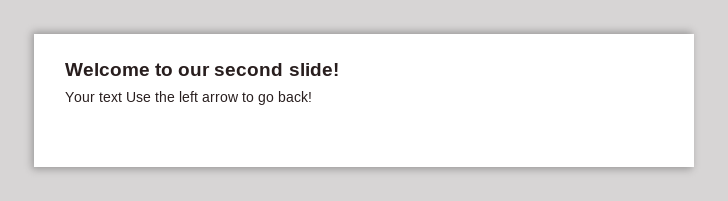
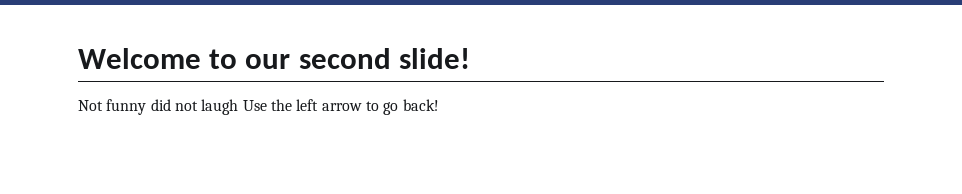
- Your text Use the left arrow to go back!
+ Not funny did not laugh Use the left arrow to go back!

